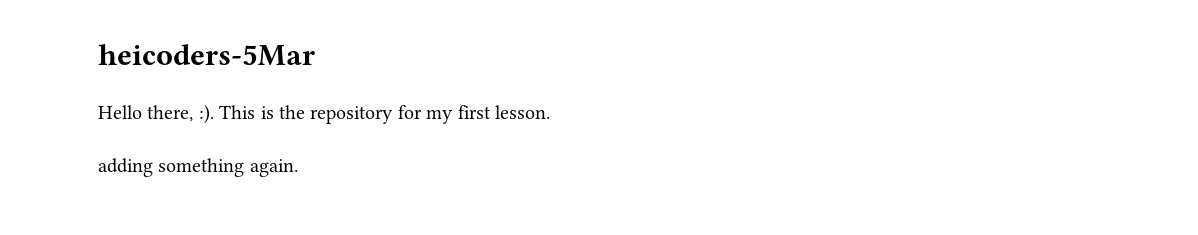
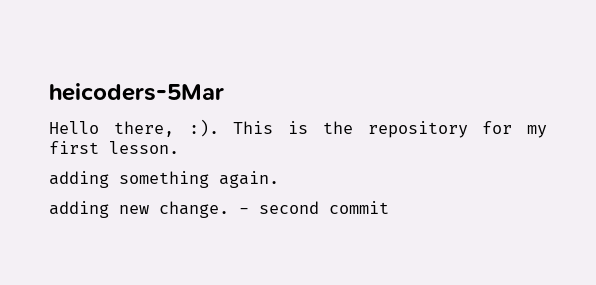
+ adding new change. - second commit

